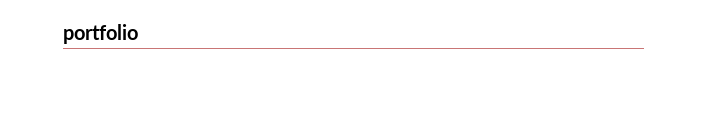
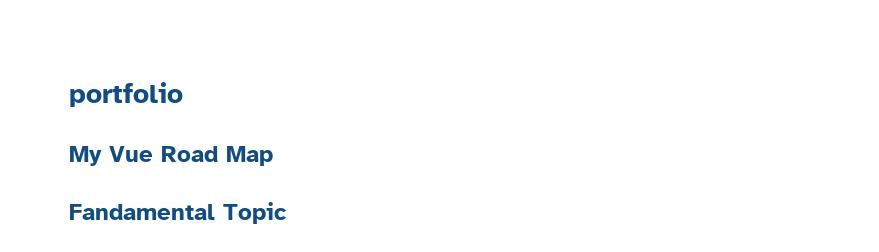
+ My Vue Road Map
+ Fandamental Topic

